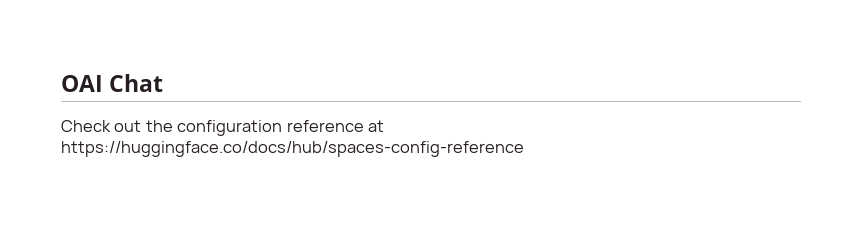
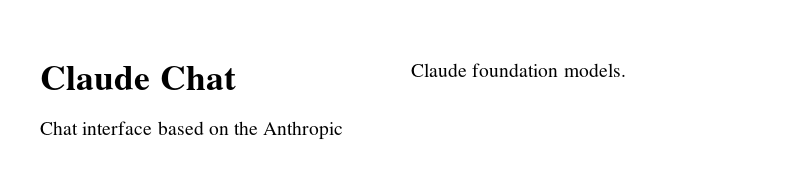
- OAI Chat
+ Claude Chat
- Check out the configuration reference at https://huggingface.co/docs/hub/spaces-config-reference
+ Chat interface based on the Anthropic Claude foundation models.

